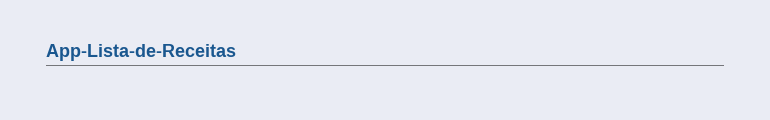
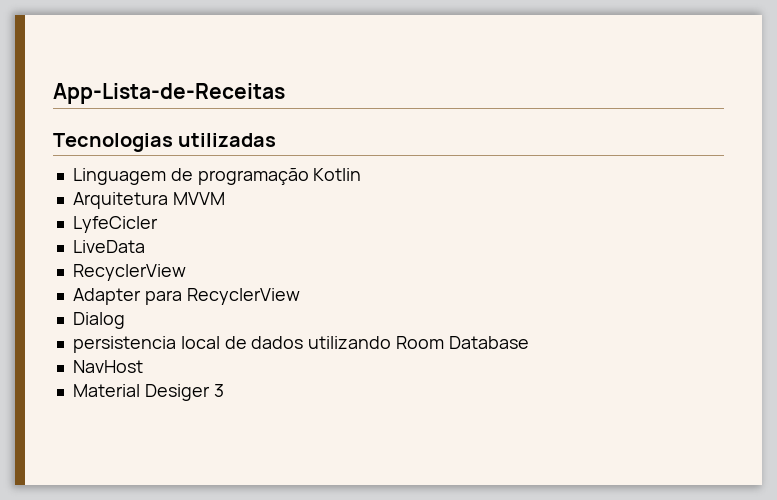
+ Tecnologias utilizadas
+ Linguagem de programação Kotlin
+ Arquitetura MVVM
+ LyfeCicler
+ LiveData
+ RecyclerView
+ Adapter para RecyclerView
+ Dialog
+ persistencia local de dados utilizando Room Database
+ NavHost
+ Material Desiger 3

